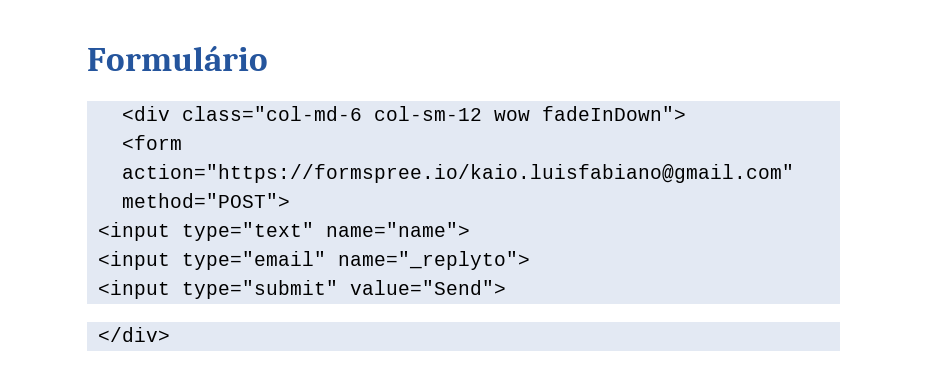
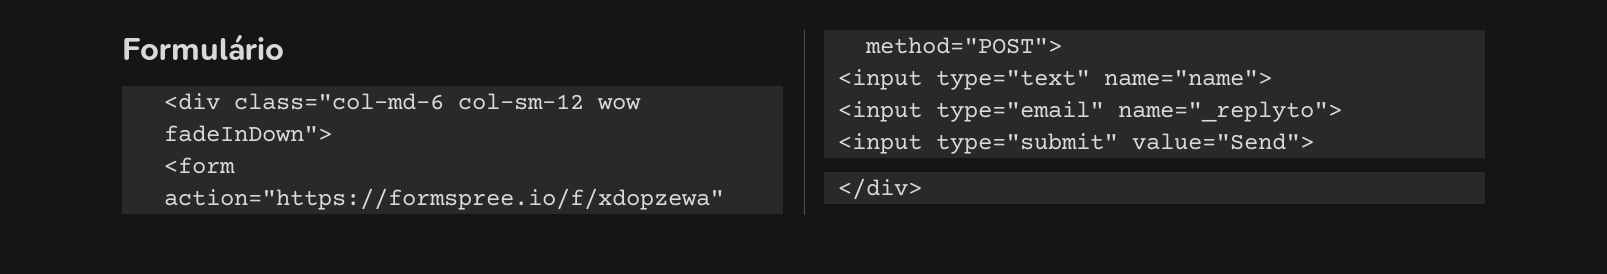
- <form action="https://formspree.io/kaio.luisfabiano@gmail.com" method="POST">
+ <form action="https://formspree.io/f/xdopzewa" method="POST">

